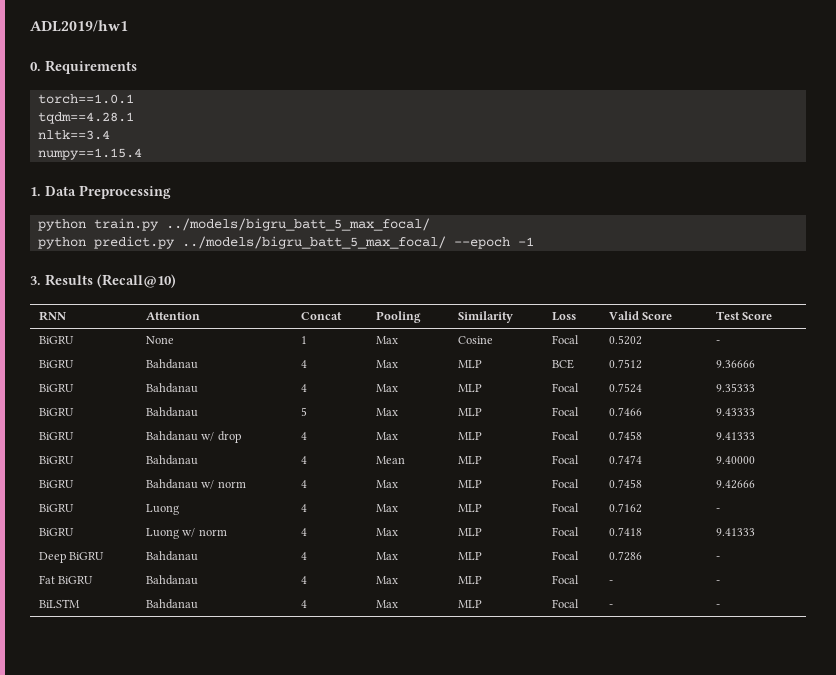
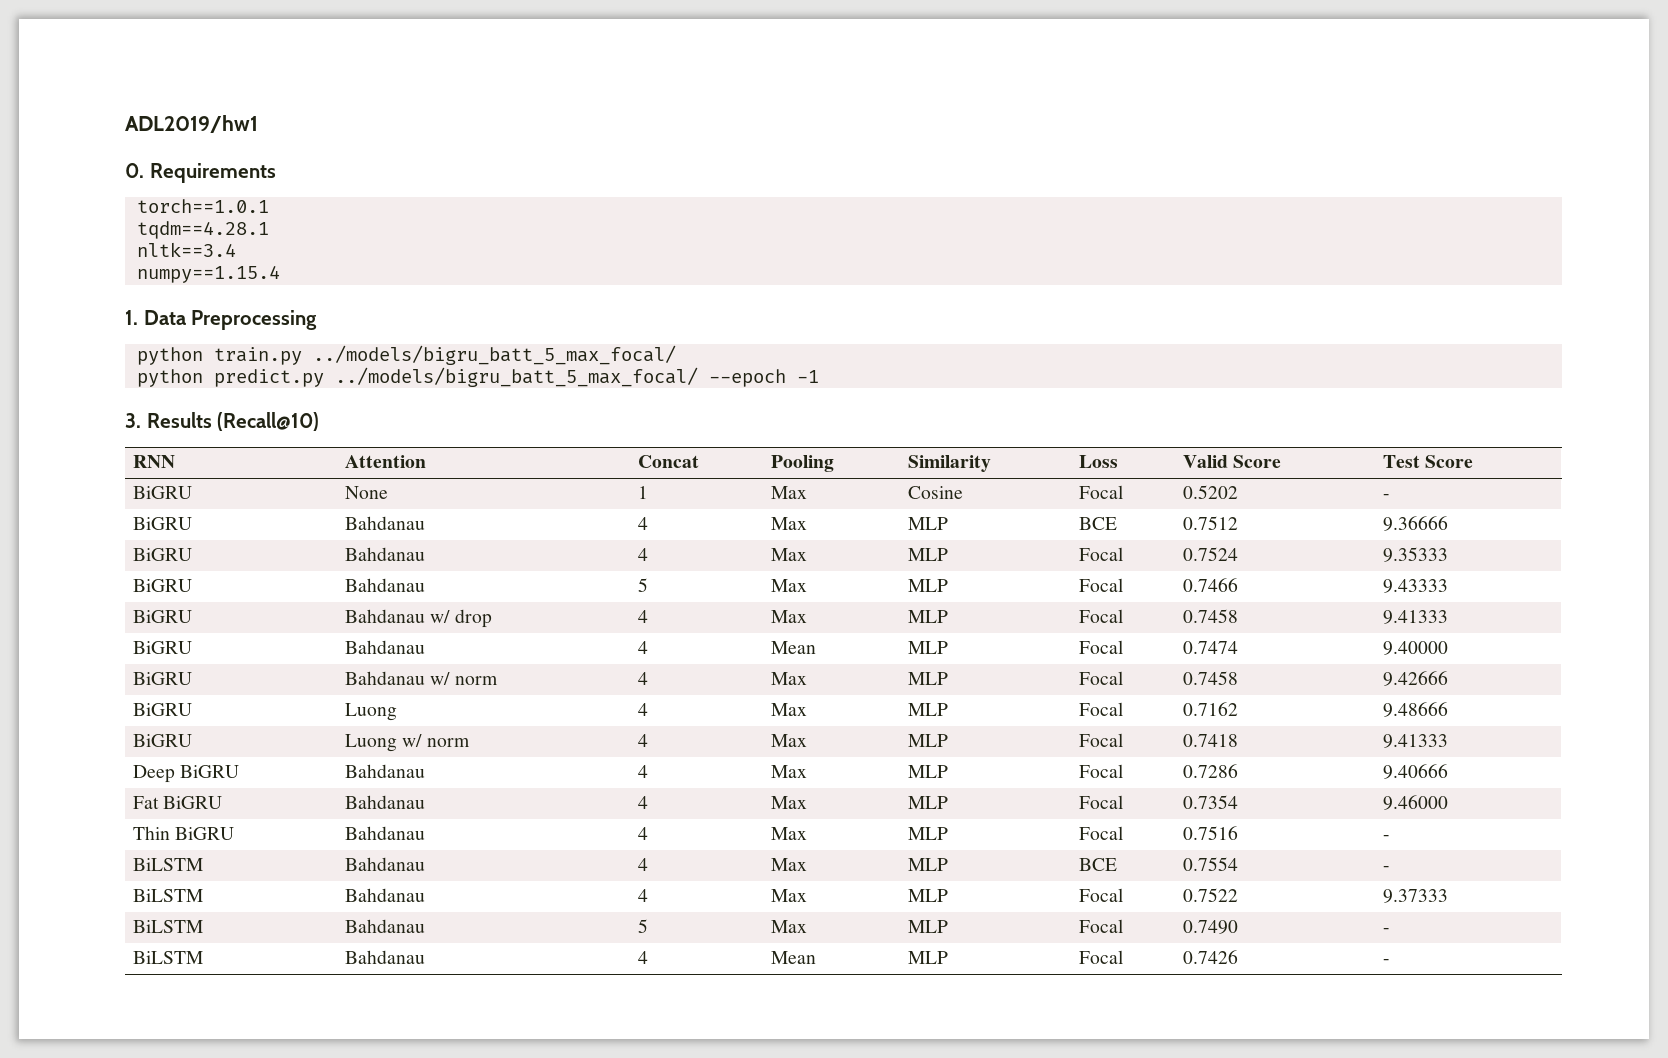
- BiGRU | Luong | 4 | Max | MLP | Focal | 0.7162 | -
+ BiGRU | Luong | 4 | Max | MLP | Focal | 0.7162 | 9.48666
- Deep BiGRU | Bahdanau | 4 | Max | MLP | Focal | 0.7286 | -
+ Deep BiGRU | Bahdanau | 4 | Max | MLP | Focal | 0.7286 | 9.40666
- Fat BiGRU | Bahdanau | 4 | Max | MLP | Focal | - | -
+ Fat BiGRU | Bahdanau | 4 | Max | MLP | Focal | 0.7354 | 9.46000
+ Thin BiGRU | Bahdanau | 4 | Max | MLP | Focal | 0.7516 | -
+ BiLSTM | Bahdanau | 4 | Max | MLP | BCE | 0.7554 | -
- BiLSTM | Bahdanau | 4 | Max | MLP | Focal | - | -
+ BiLSTM | Bahdanau | 4 | Max | MLP | Focal | 0.7522 | 9.37333
+ BiLSTM | Bahdanau | 5 | Max | MLP | Focal | 0.7490 | -
+ BiLSTM | Bahdanau | 4 | Mean | MLP | Focal | 0.7426 | -

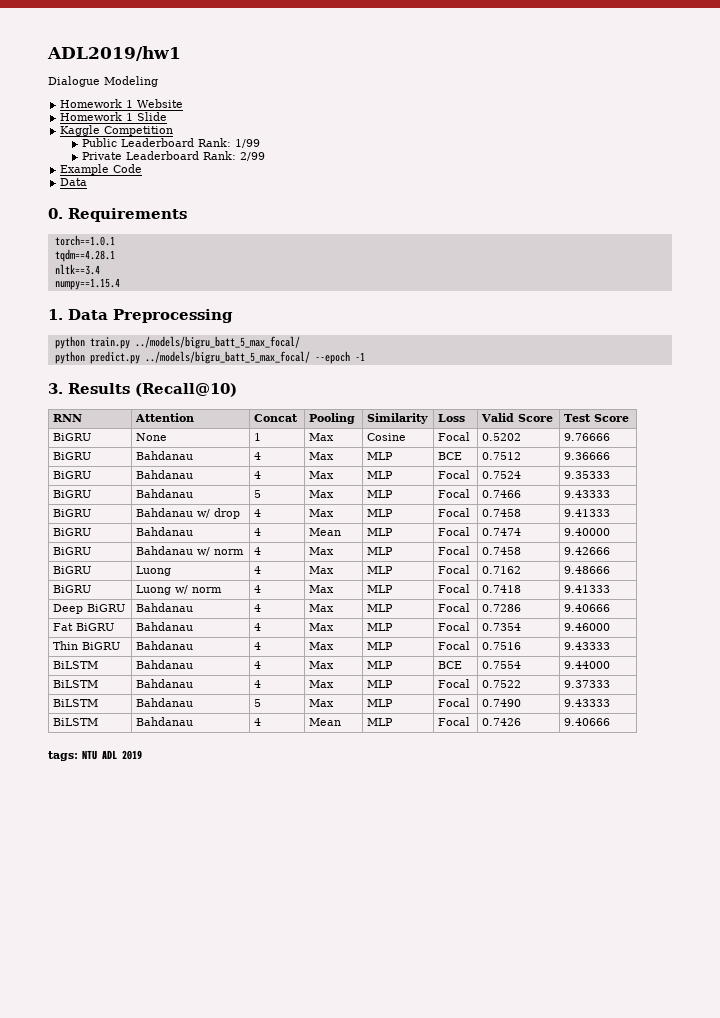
+ Dialogue Modeling
+ Homework 1 Website
+ Homework 1 Slide
+ Kaggle Competition
+ Public Leaderboard Rank: 1/99
+ Private Leaderboard Rank: 2/99
+ Example Code
+ Data
- BiGRU | None | 1 | Max | Cosine | Focal | 0.5202 | -
+ BiGRU | None | 1 | Max | Cosine | Focal | 0.5202 | 9.76666
- Thin BiGRU | Bahdanau | 4 | Max | MLP | Focal | 0.7516 | -
+ Thin BiGRU | Bahdanau | 4 | Max | MLP | Focal | 0.7516 | 9.43333
- BiLSTM | Bahdanau | 4 | Max | MLP | BCE | 0.7554 | -
+ BiLSTM | Bahdanau | 4 | Max | MLP | BCE | 0.7554 | 9.44000
- BiLSTM | Bahdanau | 5 | Max | MLP | Focal | 0.7490 | -
+ BiLSTM | Bahdanau | 5 | Max | MLP | Focal | 0.7490 | 9.43333
- BiLSTM | Bahdanau | 4 | Mean | MLP | Focal | 0.7426 | -
+ BiLSTM | Bahdanau | 4 | Mean | MLP | Focal | 0.7426 | 9.40666
+ tags: NTU ADL 2019

